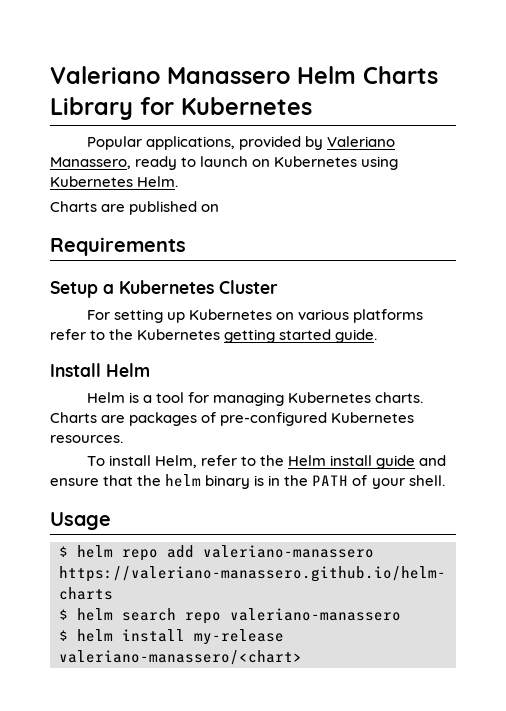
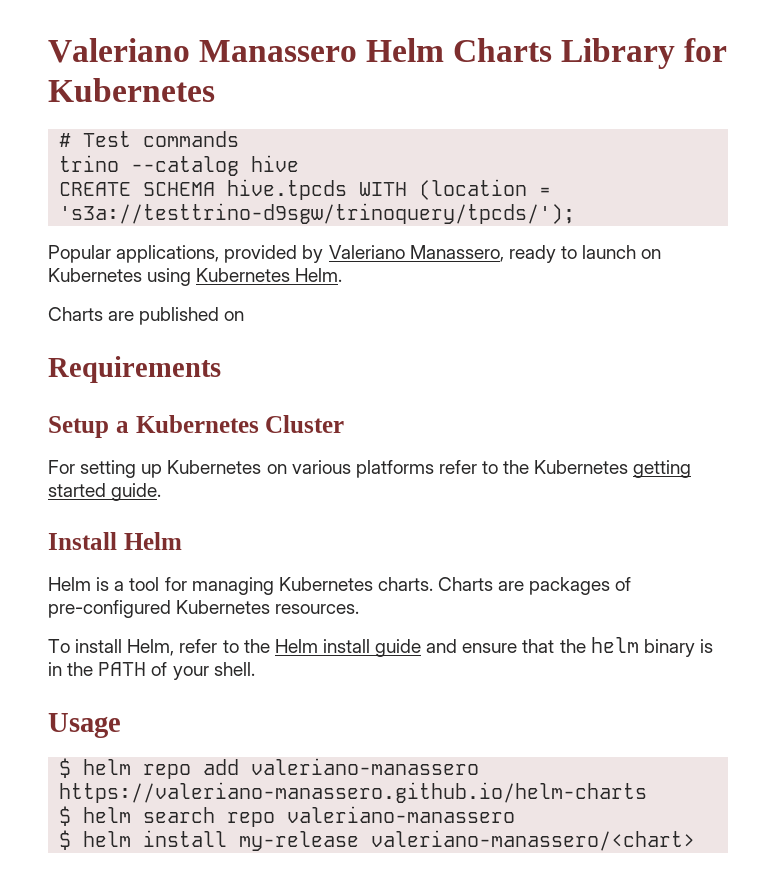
+ # Test commands
+ trino --catalog hive
+ CREATE SCHEMA hive.tpcds WITH (location = 's3a://testtrino-d9sgw/trinoquery/tpcds/');

